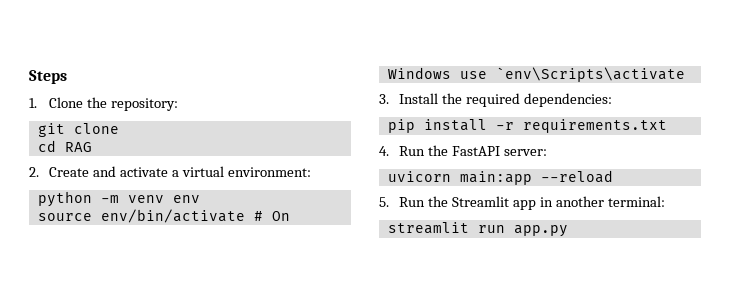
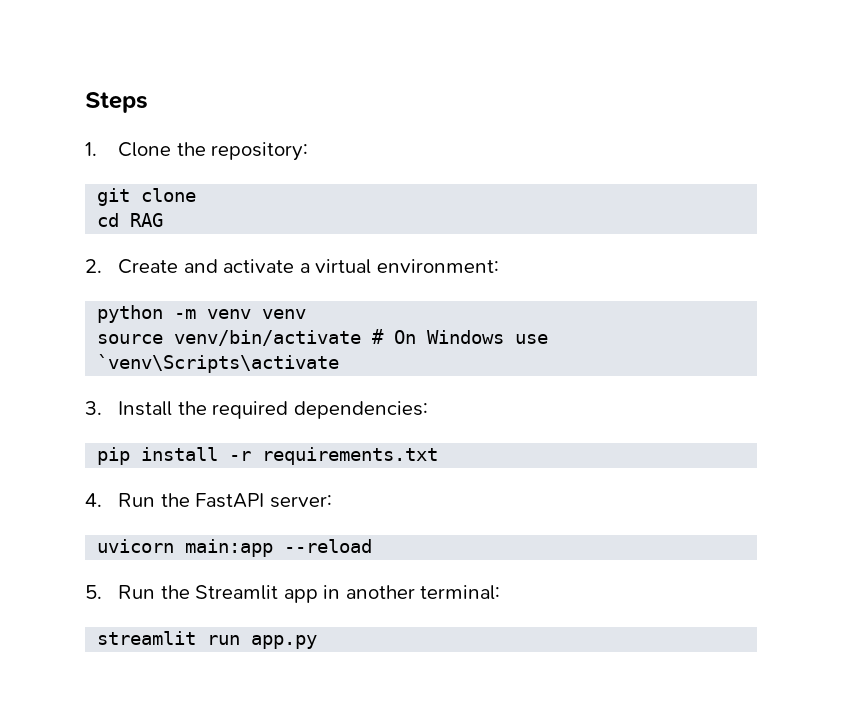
- python -m venv env
+ python -m venv venv
- source env/bin/activate # On Windows use `env\Scripts\activate
+ source venv/bin/activate # On Windows use `venv\Scripts\activate

